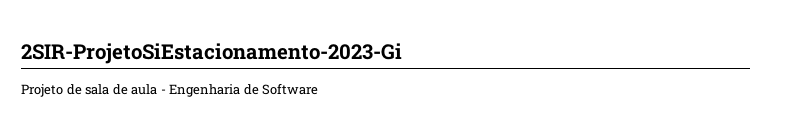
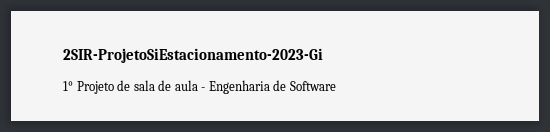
- Projeto de sala de aula - Engenharia de Software
+ 1° Projeto de sala de aula - Engenharia de Software

